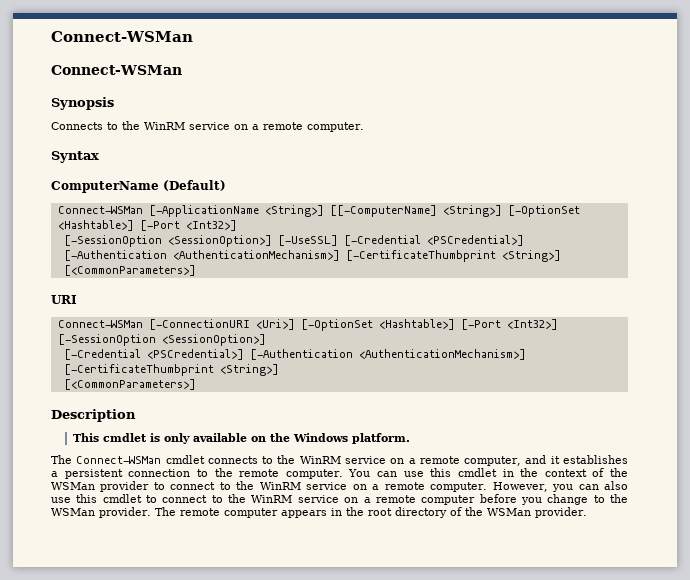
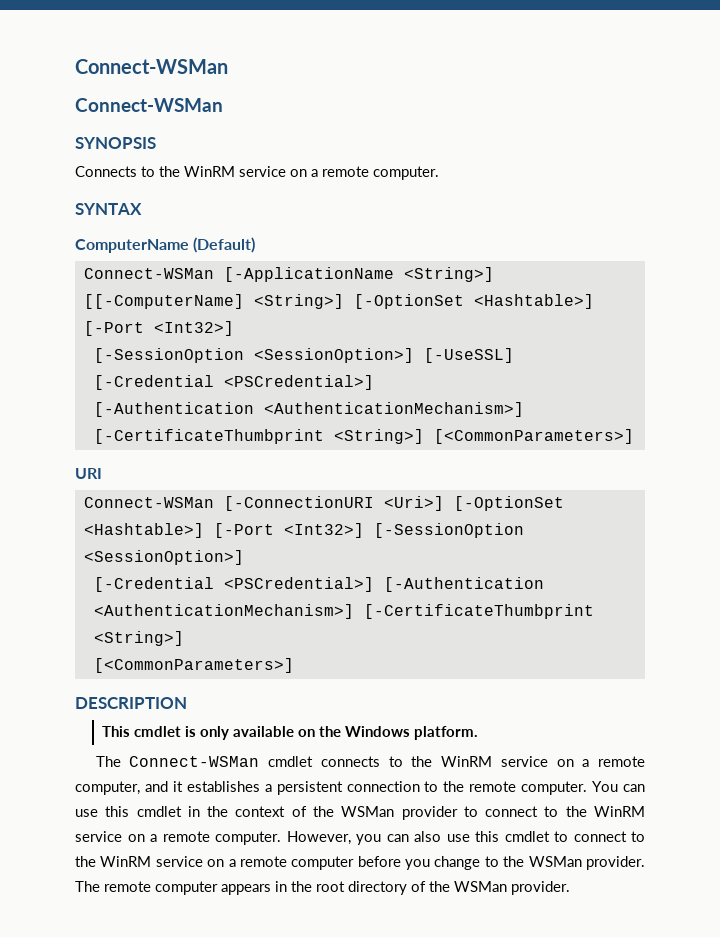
- Synopsis
+ SYNOPSIS
- Syntax
+ SYNTAX
- Description
+ DESCRIPTION

